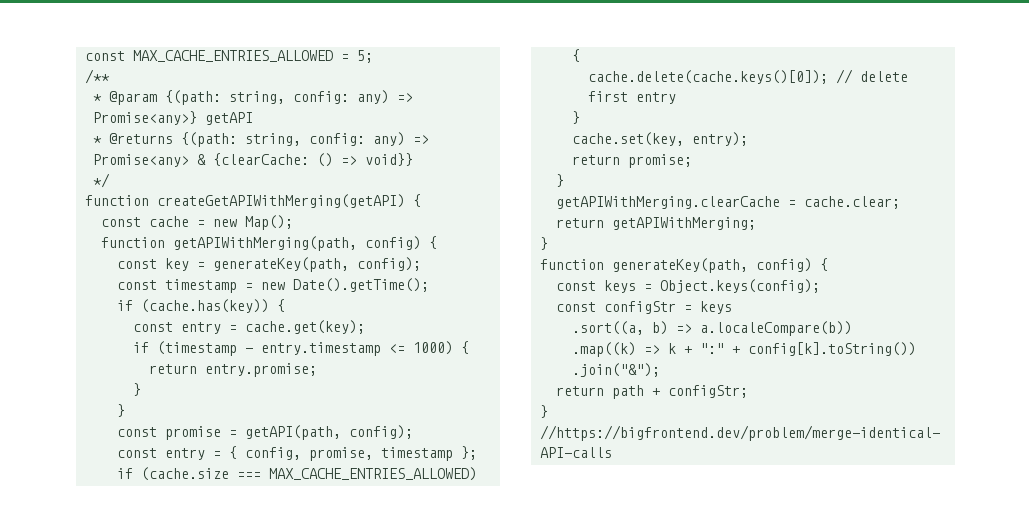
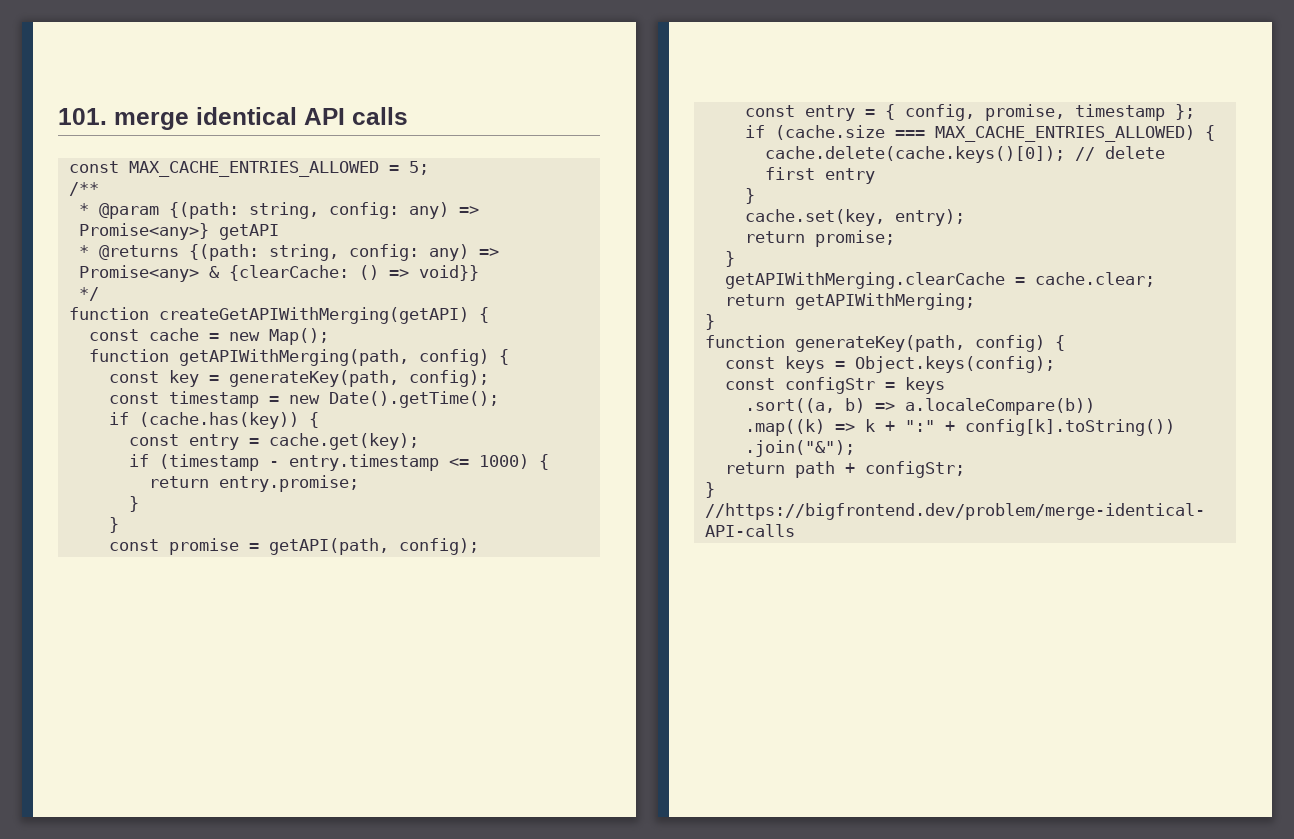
+ 101. merge identical API calls

